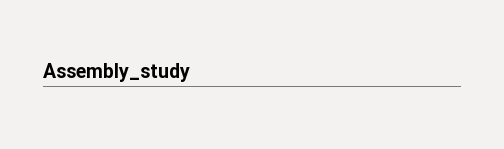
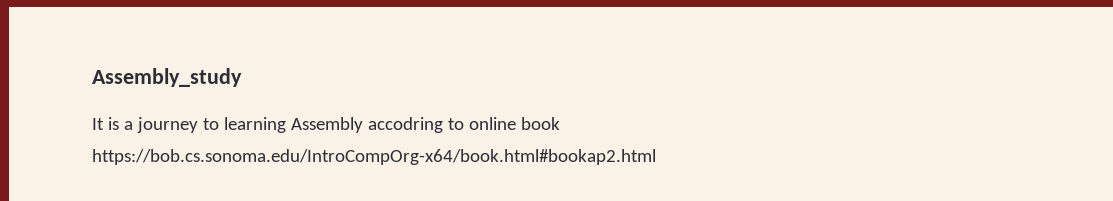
+ It is a journey to learning Assembly accodring to online book https://bob.cs.sonoma.edu/IntroCompOrg-x64/book.html#bookap2.html

